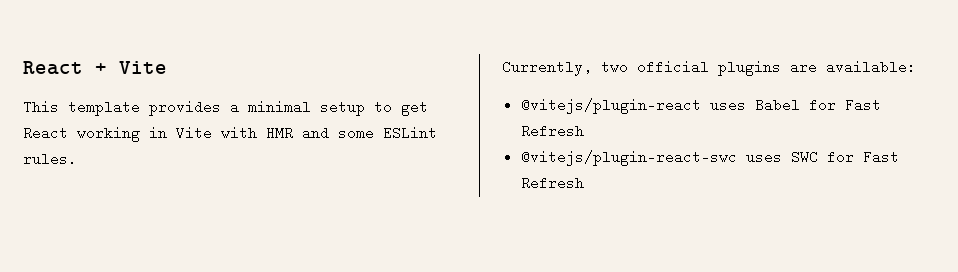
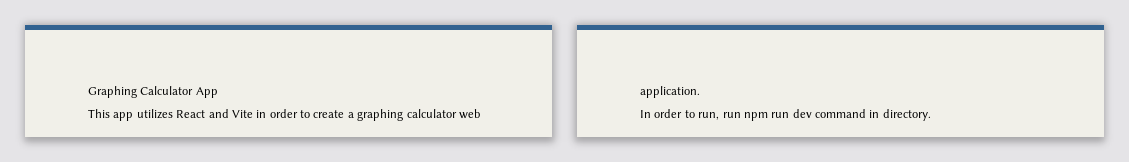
- React + Vite
- This template provides a minimal setup to get React working in Vite with HMR and some ESLint rules.
- Currently, two official plugins are available:
- @vitejs/plugin-react uses Babel for Fast Refresh
- @vitejs/plugin-react-swc uses SWC for Fast Refresh
+ Graphing Calculator App
+ This app utilizes React and Vite in order to create a graphing calculator web application.
+ In order to run, run npm run dev command in directory.

